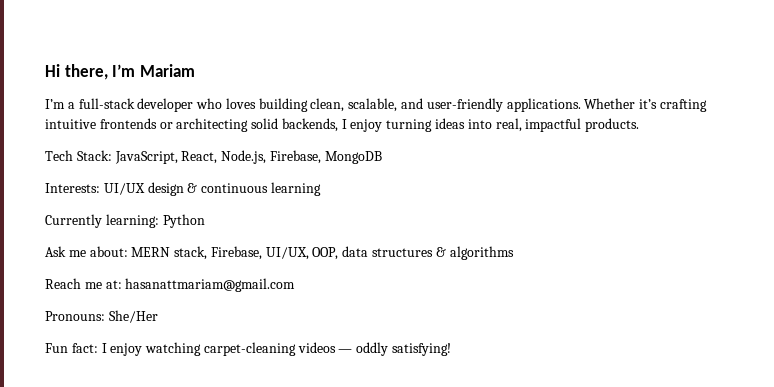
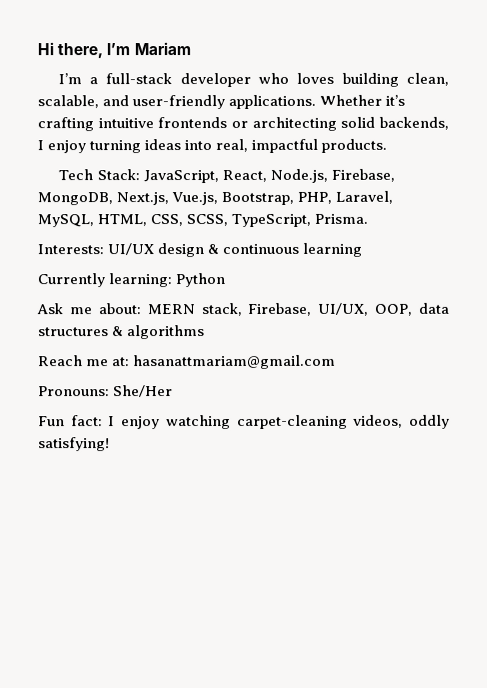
- Tech Stack: JavaScript, React, Node.js, Firebase, MongoDB
+ Tech Stack: JavaScript, React, Node.js, Firebase, MongoDB, Next.js, Vue.js, Bootstrap, PHP, Laravel, MySQL, HTML, CSS, SCSS, TypeScript, Prisma.
- Fun fact: I enjoy watching carpet-cleaning videos — oddly satisfying!
+ Fun fact: I enjoy watching carpet-cleaning videos, oddly satisfying!

